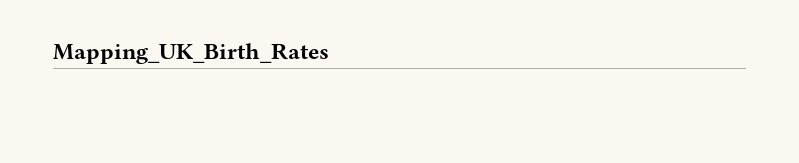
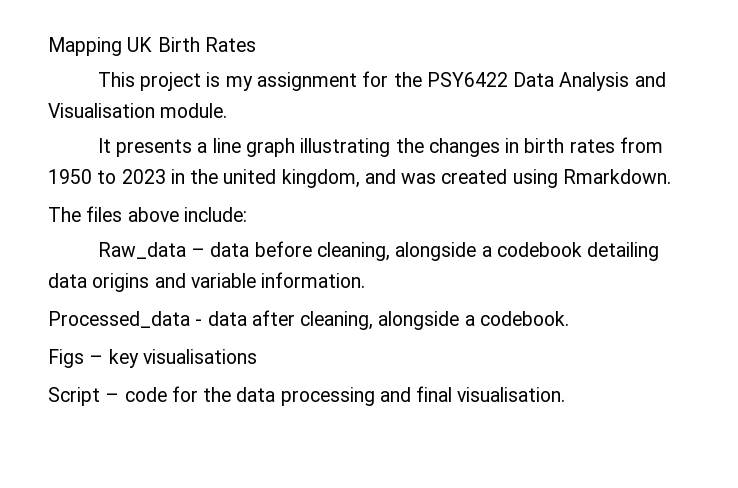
- Mapping_UK_Birth_Rates
+ Mapping UK Birth Rates
+ This project is my assignment for the PSY6422 Data Analysis and Visualisation module.
+ It presents a line graph illustrating the changes in birth rates from 1950 to 2023 in the united kingdom, and was created using Rmarkdown.
+ The files above include:
+ Raw_data – data before cleaning, alongside a codebook detailing data origins and variable information.
+ Processed_data - data after cleaning, alongside a codebook.
+ Figs – key visualisations
+ Script – code for the data processing and final visualisation.

